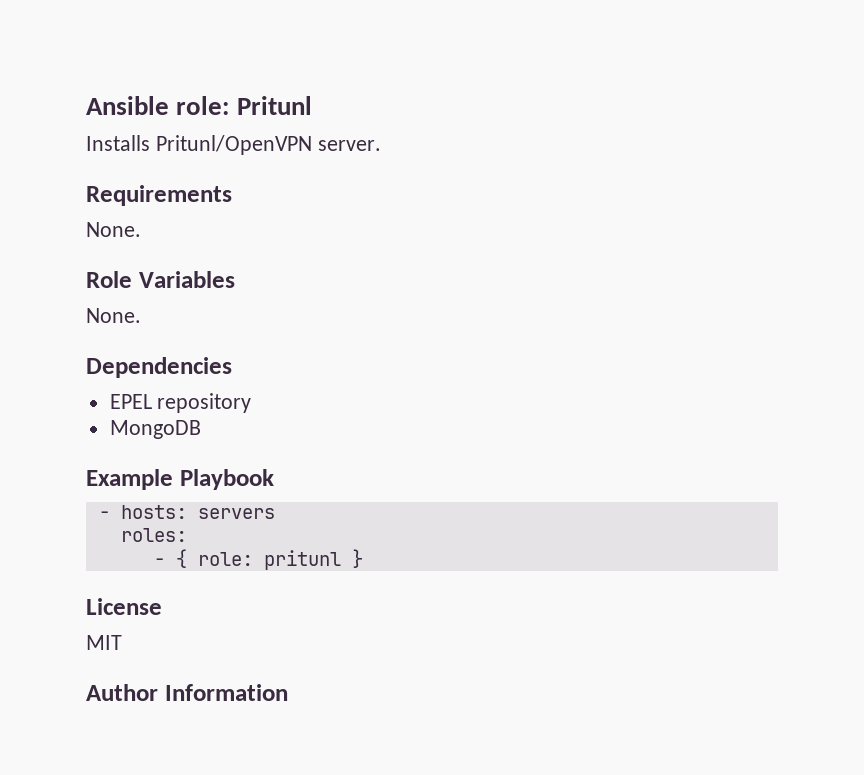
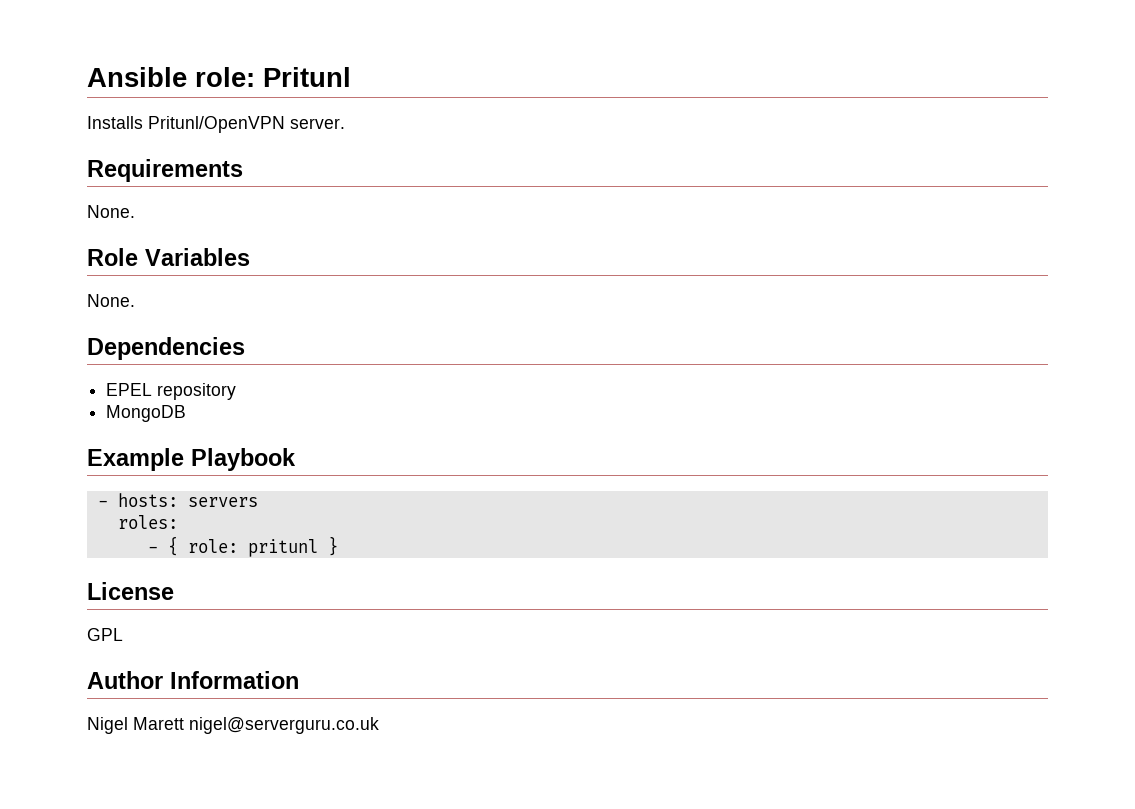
- MIT
+ GPL
+ Nigel Marett nigel@serverguru.co.uk

